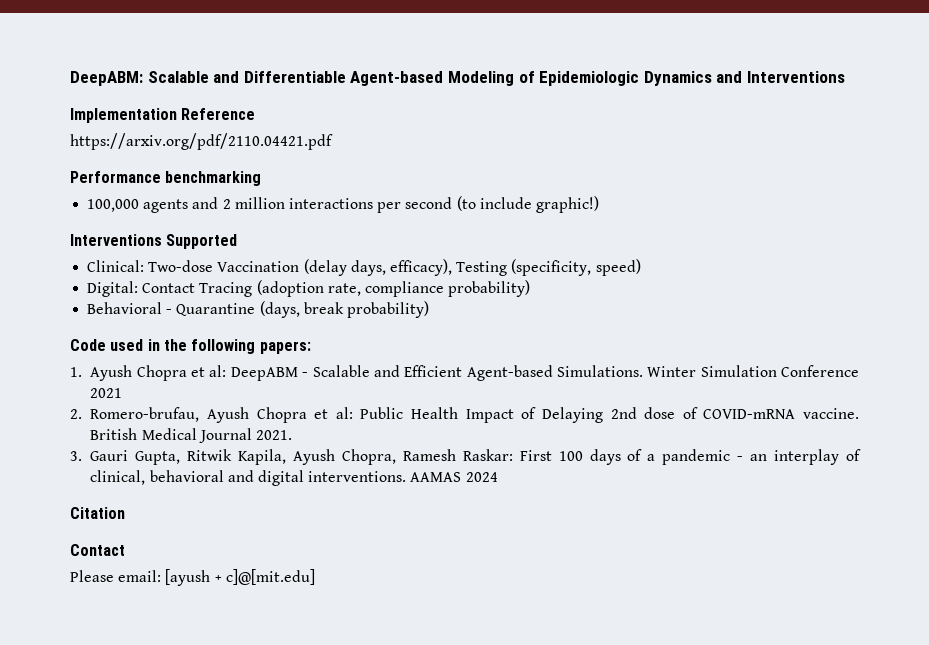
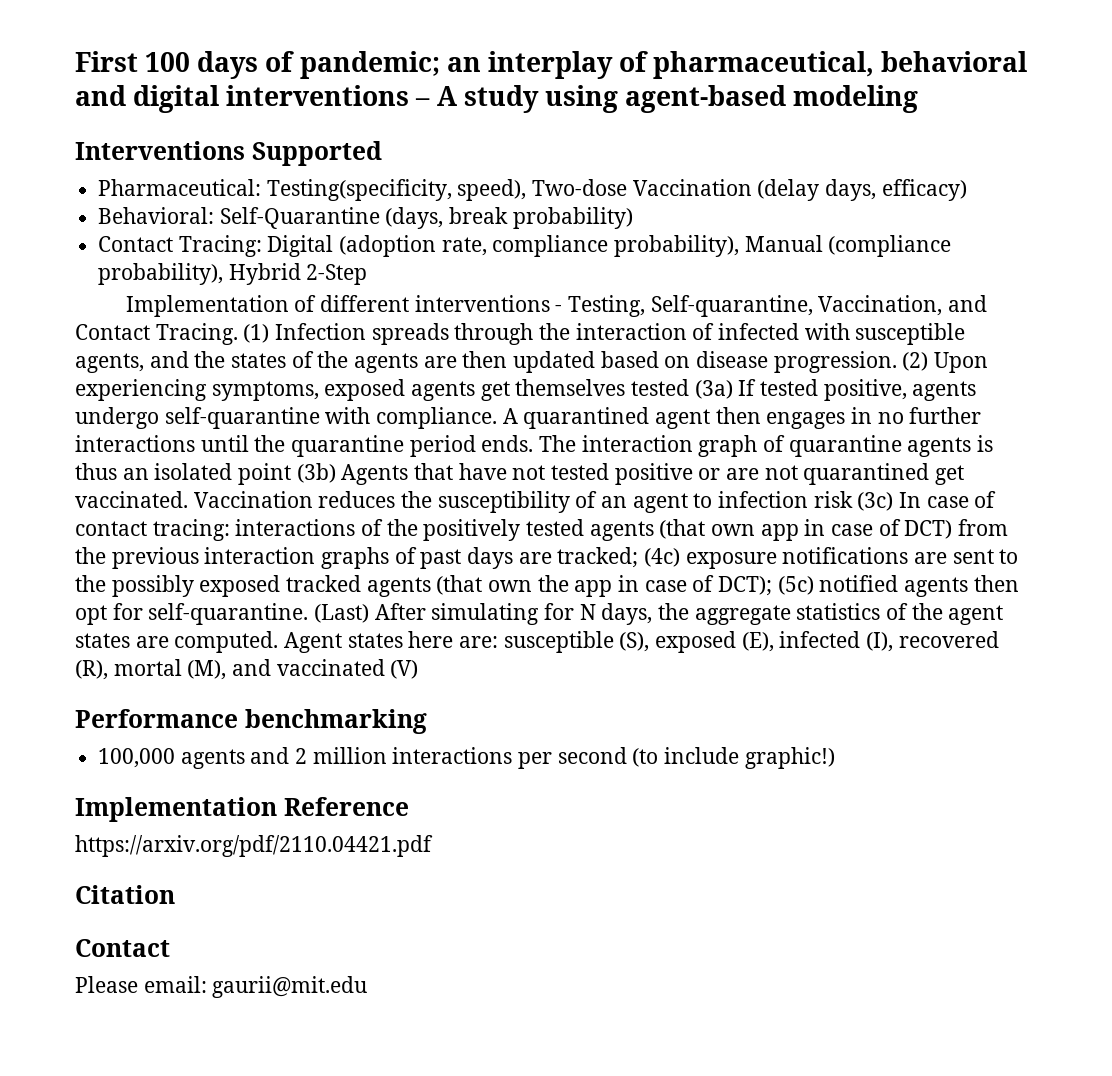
- DeepABM: Scalable and Differentiable Agent-based Modeling of Epidemiologic Dynamics and Interventions
- Implementation Reference
- https://arxiv.org/pdf/2110.04421.pdf
+ First 100 days of pandemic; an interplay of pharmaceutical, behavioral and digital interventions – A study using agent-based modeling
+ Interventions Supported
+ Pharmaceutical: Testing(specificity, speed), Two-dose Vaccination (delay days, efficacy)
+ Behavioral: Self-Quarantine (days, break probability)
+ Contact Tracing: Digital (adoption rate, compliance probability), Manual (compliance probability), Hybrid 2-Step
+ Implementation of different interventions - Testing, Self-quarantine, Vaccination, and Contact Tracing. (1) Infection spreads through the interaction of infected with susceptible agents, and the states of the agents are then updated based on disease progression. (2) Upon experiencing symptoms, exposed agents get themselves tested (3a) If tested positive, agents undergo self-quarantine with compliance. A quarantined agent then engages in no further interactions until the quarantine period ends. The interaction graph of quarantine agents is thus an isolated point (3b) Agents that have not tested positive or are not quarantined get vaccinated. Vaccination reduces the susceptibility of an agent to infection risk (3c) In case of contact tracing: interactions of the positively tested agents (that own app in case of DCT) from the previous interaction graphs of past days are tracked; (4c) exposure notifications are sent to the possibly exposed tracked agents (that own the app in case of DCT); (5c) notified agents then opt for self-quarantine. (Last) After simulating for N days, the aggregate statistics of the agent states are computed. Agent states here are: susceptible (S), exposed (E), infected (I), recovered (R), mortal (M), and vaccinated (V)
- Interventions Supported
- Clinical: Two-dose Vaccination (delay days, efficacy), Testing (specificity, speed)
- Digital: Contact Tracing (adoption rate, compliance probability)
- Behavioral - Quarantine (days, break probability)
- Code used in the following papers:
- 1. Ayush Chopra et al: DeepABM - Scalable and Efficient Agent-based Simulations. Winter Simulation Conference 2021
- 2. Romero-brufau, Ayush Chopra et al: Public Health Impact of Delaying 2nd dose of COVID-mRNA vaccine. British Medical Journal 2021.
- 3. Gauri Gupta, Ritwik Kapila, Ayush Chopra, Ramesh Raskar: First 100 days of a pandemic - an interplay of clinical, behavioral and digital interventions. AAMAS 2024
+ Implementation Reference
+ https://arxiv.org/pdf/2110.04421.pdf
- Please email: [ayush + c]@[mit.edu]
+ Please email: gaurii@mit.edu

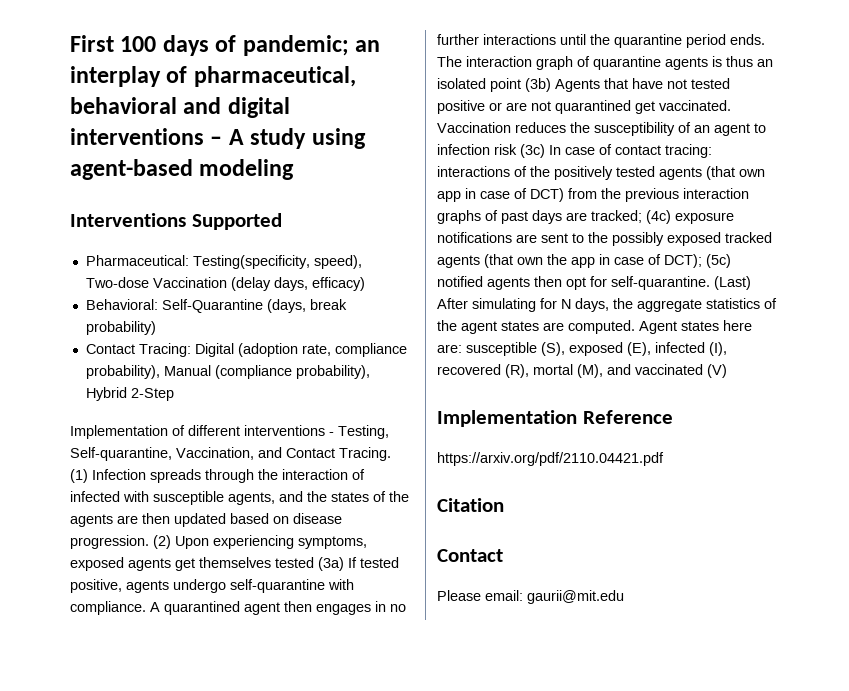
- Performance benchmarking
- 100,000 agents and 2 million interactions per second (to include graphic!)

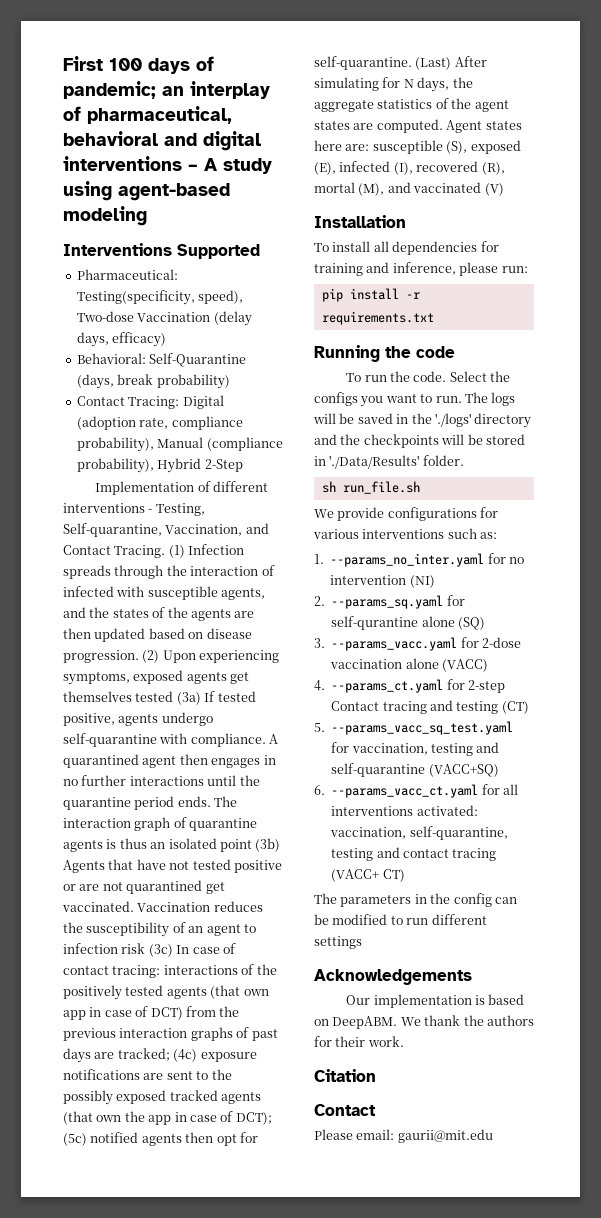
- Implementation Reference
- https://arxiv.org/pdf/2110.04421.pdf
+ Installation
+ To install all dependencies for training and inference, please run:
+ pip install -r requirements.txt
+ Running the code
+ To run the code. Select the configs you want to run. The logs will be saved in the './logs' directory and the checkpoints will be stored in './Data/Results' folder.
+ sh run_file.sh
+ We provide configurations for various interventions such as:
+ 1. --params_no_inter.yaml for no intervention (NI)
+ 2. --params_sq.yaml for self-qurantine alone (SQ)
+ 3. --params_vacc.yaml for 2-dose vaccination alone (VACC)
+ 4. --params_ct.yaml for 2-step Contact tracing and testing (CT)
+ 5. --params_vacc_sq_test.yaml for vaccination, testing and self-quarantine (VACC+SQ)
+ 6. --params_vacc_ct.yaml for all interventions activated: vaccination, self-quarantine, testing and contact tracing (VACC+ CT)
+ The parameters in the config can be modified to run different settings
+ Acknowledgements
+ Our implementation is based on DeepABM. We thank the authors for their work.

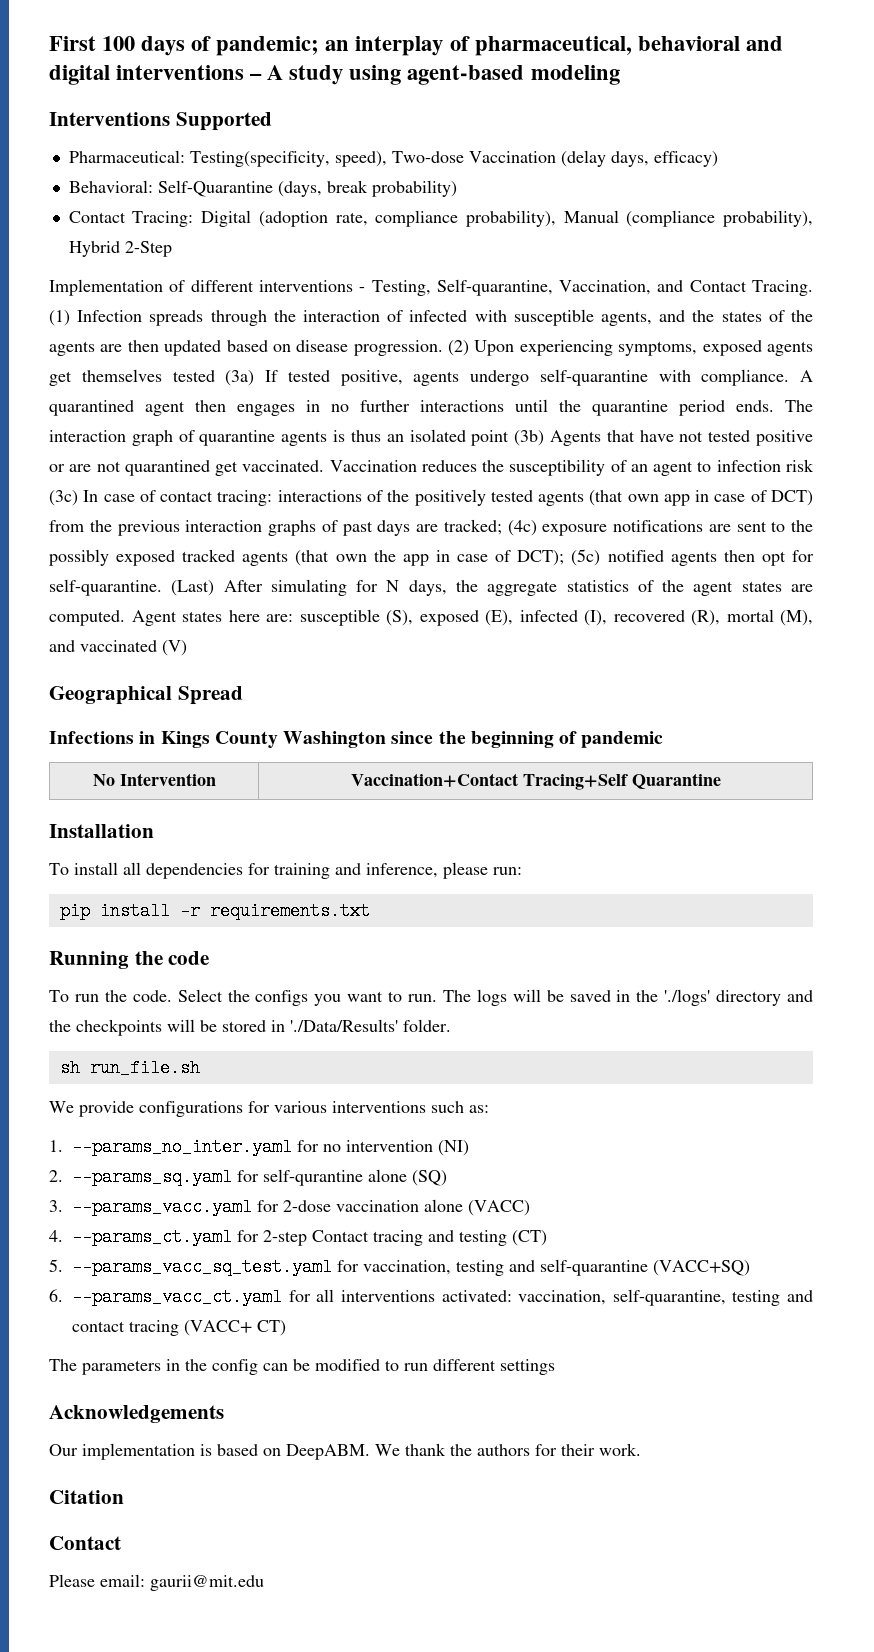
+ Geographical Spread
+ Infections in Kings County Washington since the beginning of pandemic
+ No Intervention | Vaccination+Contact Tracing+Self Quarantine

